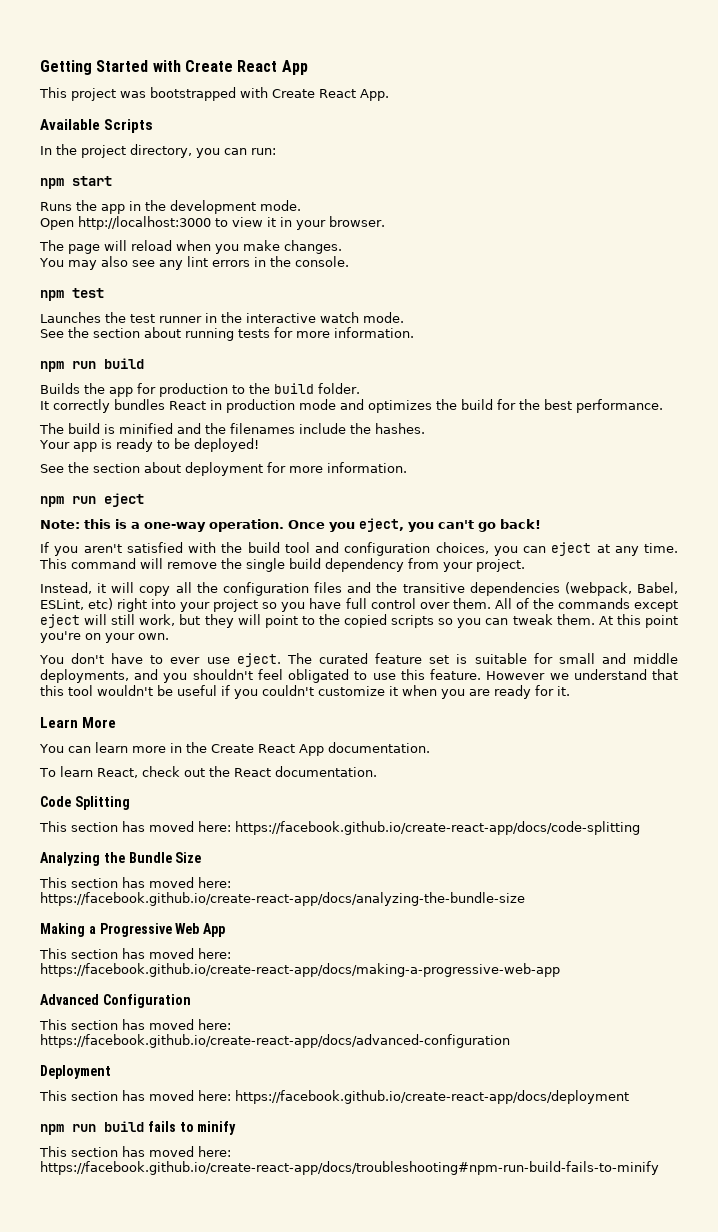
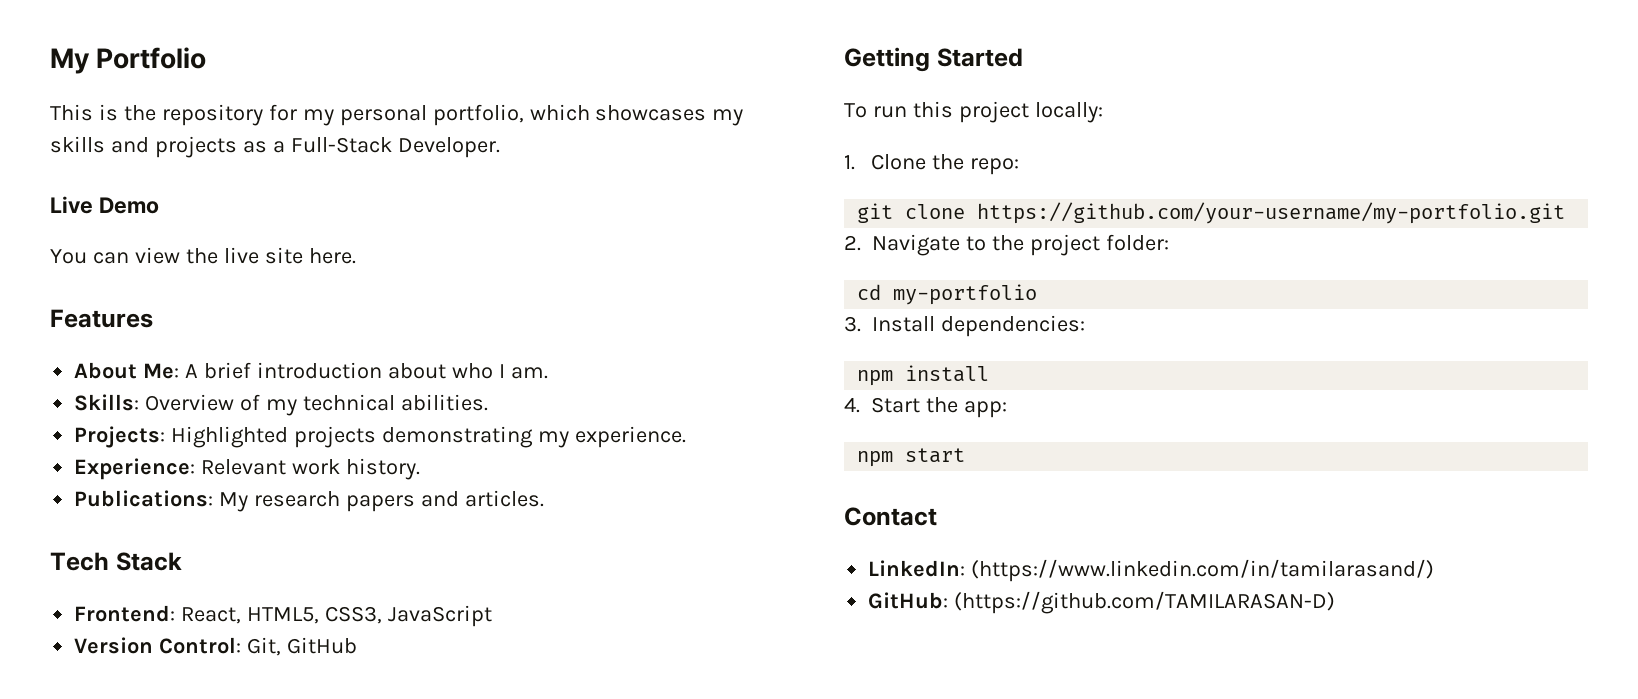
- Getting Started with Create React App
- This project was bootstrapped with Create React App.
- Available Scripts
- In the project directory, you can run:
+ My Portfolio
+ This is the repository for my personal portfolio, which showcases my skills and projects as a Full-Stack Developer.
+ Live Demo
+ You can view the live site here.
+ Features
+ About Me: A brief introduction about who I am.
+ Skills: Overview of my technical abilities.
+ Projects: Highlighted projects demonstrating my experience.
+ Experience: Relevant work history.
+ Publications: My research papers and articles.
+ Tech Stack
+ Frontend: React, HTML5, CSS3, JavaScript
+ Version Control: Git, GitHub
+ Getting Started
+ To run this project locally:
+ 1. Clone the repo:
+ git clone https://github.com/your-username/my-portfolio.git
+ 2. Navigate to the project folder:
+ cd my-portfolio
+ 3. Install dependencies:
+ npm install
+ 4. Start the app:
  npm start
- Runs the app in the development mode.
- Open http://localhost:3000 to view it in your browser.
- The page will reload when you make changes.
- You may also see any lint errors in the console.
- npm test
- Launches the test runner in the interactive watch mode.
- See the section about running tests for more information.
- npm run build
- Builds the app for production to the build folder.
- It correctly bundles React in production mode and optimizes the build for the best performance.
- The build is minified and the filenames include the hashes.
- Your app is ready to be deployed!
- See the section about deployment for more information.
- npm run eject
- Note: this is a one-way operation. Once you eject, you can't go back!
- If you aren't satisfied with the build tool and configuration choices, you can eject at any time. This command will remove the single build dependency from your project.
- Instead, it will copy all the configuration files and the transitive dependencies (webpack, Babel, ESLint, etc) right into your project so you have full control over them. All of the commands except eject will still work, but they will point to the copied scripts so you can tweak them. At this point you're on your own.
- You don't have to ever use eject. The curated feature set is suitable for small and middle deployments, and you shouldn't feel obligated to use this feature. However we understand that this tool wouldn't be useful if you couldn't customize it when you are ready for it.
- Learn More
- You can learn more in the Create React App documentation.
- To learn React, check out the React documentation.
- Code Splitting
- This section has moved here: https://facebook.github.io/create-react-app/docs/code-splitting
- Analyzing the Bundle Size
- This section has moved here: https://facebook.github.io/create-react-app/docs/analyzing-the-bundle-size
- Making a Progressive Web App
- This section has moved here: https://facebook.github.io/create-react-app/docs/making-a-progressive-web-app
- Advanced Configuration
- This section has moved here: https://facebook.github.io/create-react-app/docs/advanced-configuration
- Deployment
- This section has moved here: https://facebook.github.io/create-react-app/docs/deployment
- npm run build fails to minify
- This section has moved here: https://facebook.github.io/create-react-app/docs/troubleshooting#npm-run-build-fails-to-minify
+ Contact
+ LinkedIn: (https://www.linkedin.com/in/tamilarasand/)
+ GitHub: (https://github.com/TAMILARASAN-D)

